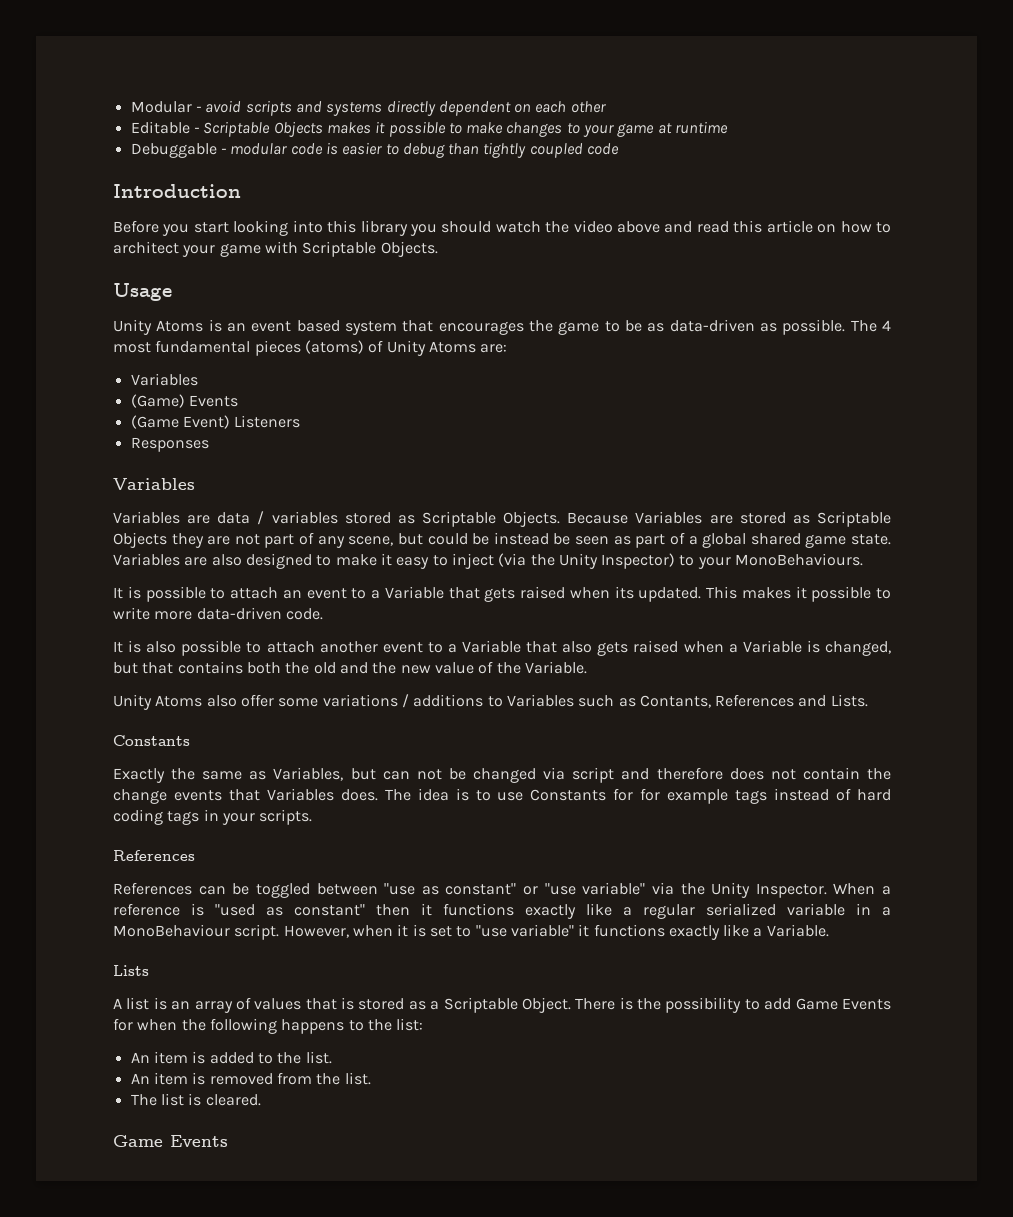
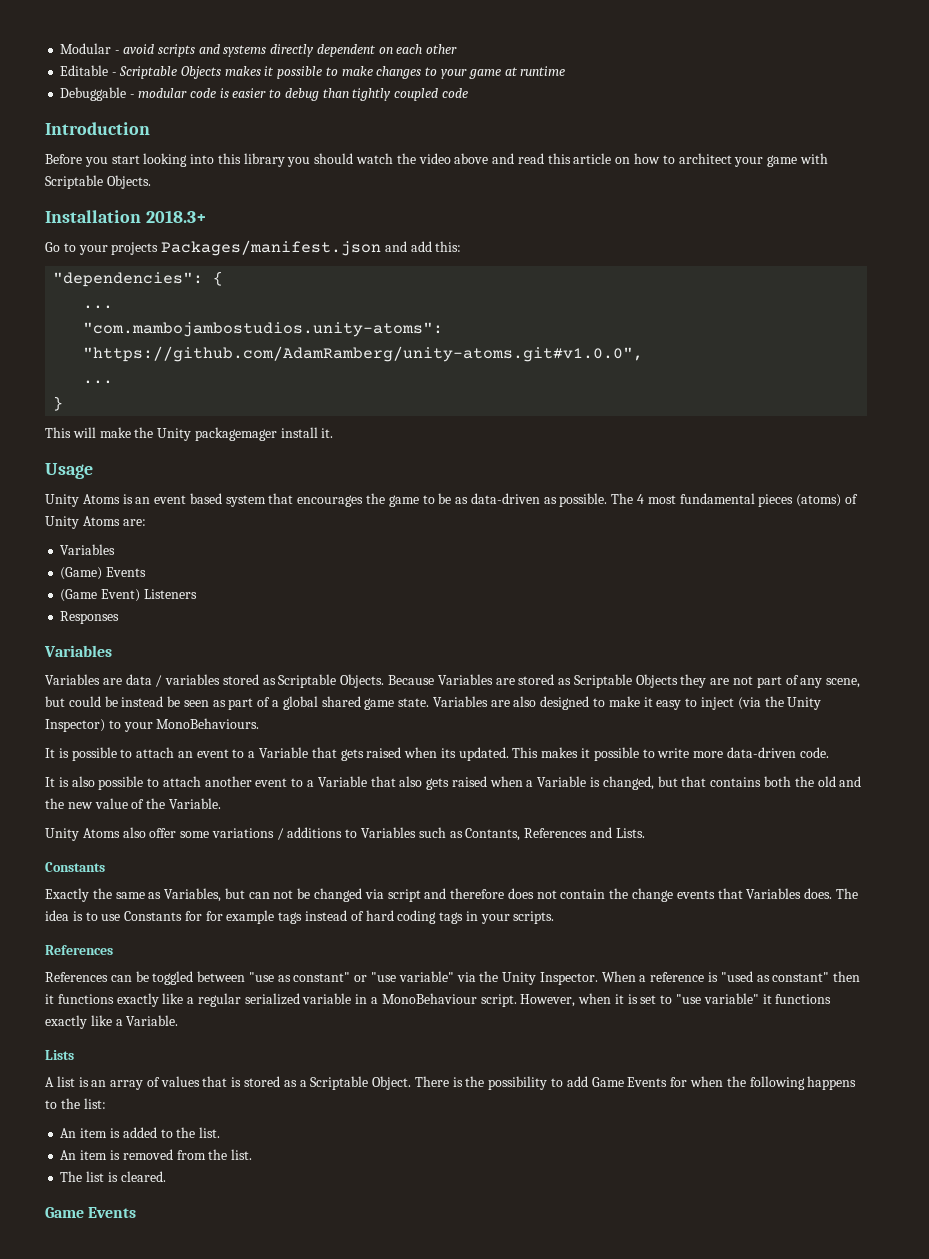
+ Installation 2018.3+
+ Go to your projects Packages/manifest.json and add this:
+ "dependencies": {
+ ...
+ "com.mambojambostudios.unity-atoms": "https://github.com/AdamRamberg/unity-atoms.git#v1.0.0",
+ ...
+ }
+ This will make the Unity packagemager install it.

